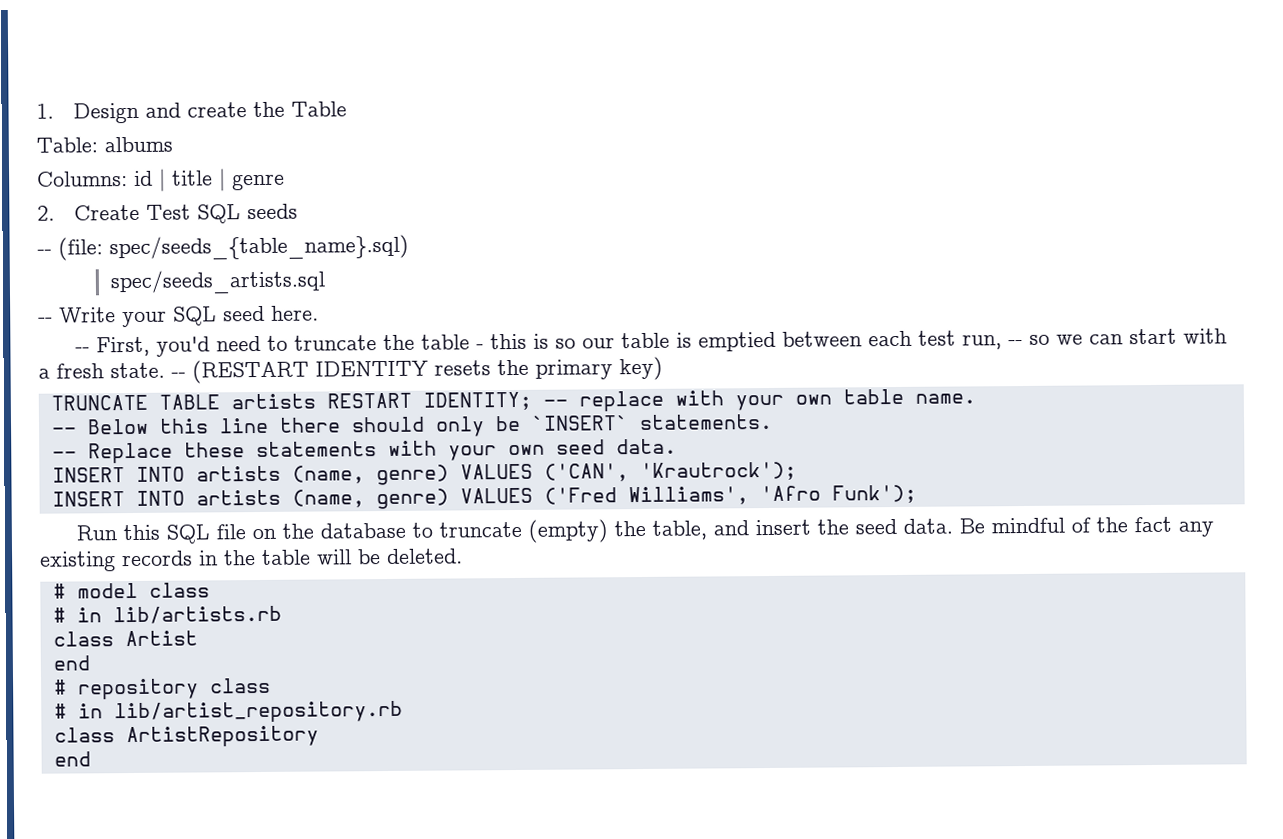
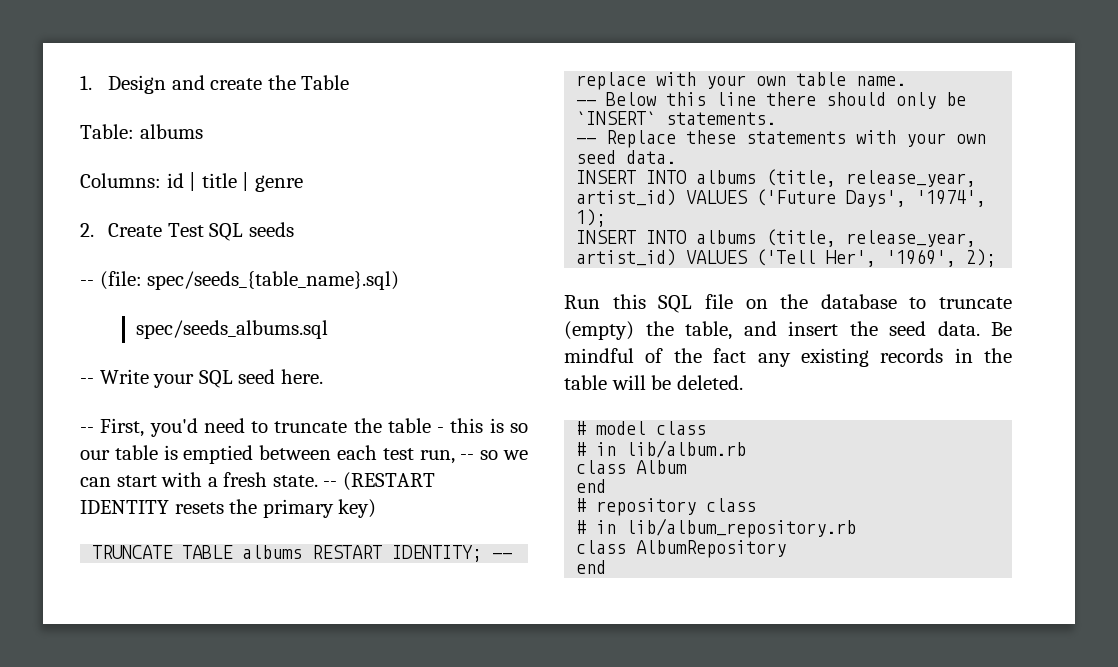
- spec/seeds_artists.sql
+ spec/seeds_albums.sql
- TRUNCATE TABLE artists RESTART IDENTITY; -- replace with your own table name.
+ TRUNCATE TABLE albums RESTART IDENTITY; -- replace with your own table name.
- INSERT INTO artists (name, genre) VALUES ('CAN', 'Krautrock');
- INSERT INTO artists (name, genre) VALUES ('Fred Williams', 'Afro Funk');
+ INSERT INTO albums (title, release_year, artist_id) VALUES ('Future Days', '1974', 1);
+ INSERT INTO albums (title, release_year, artist_id) VALUES ('Tell Her', '1969', 2);
- # in lib/artists.rb
- class Artist
+ # in lib/album.rb
+ class Album
- # in lib/artist_repository.rb
- class ArtistRepository
+ # in lib/album_repository.rb
+ class AlbumRepository

